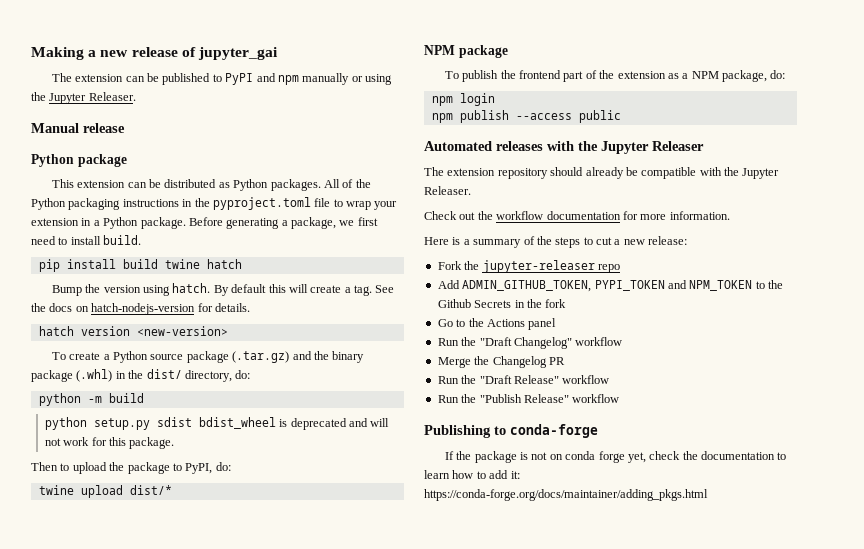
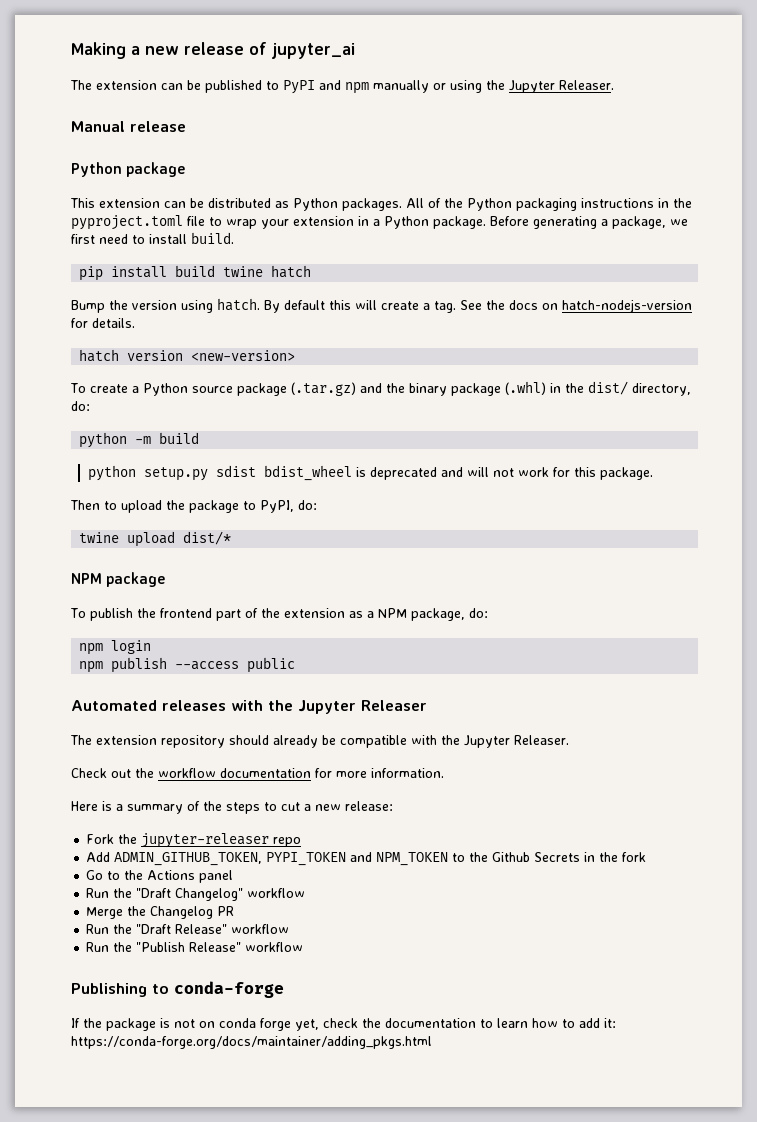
- Making a new release of jupyter_gai
+ Making a new release of jupyter_ai

